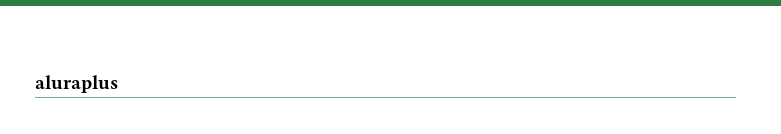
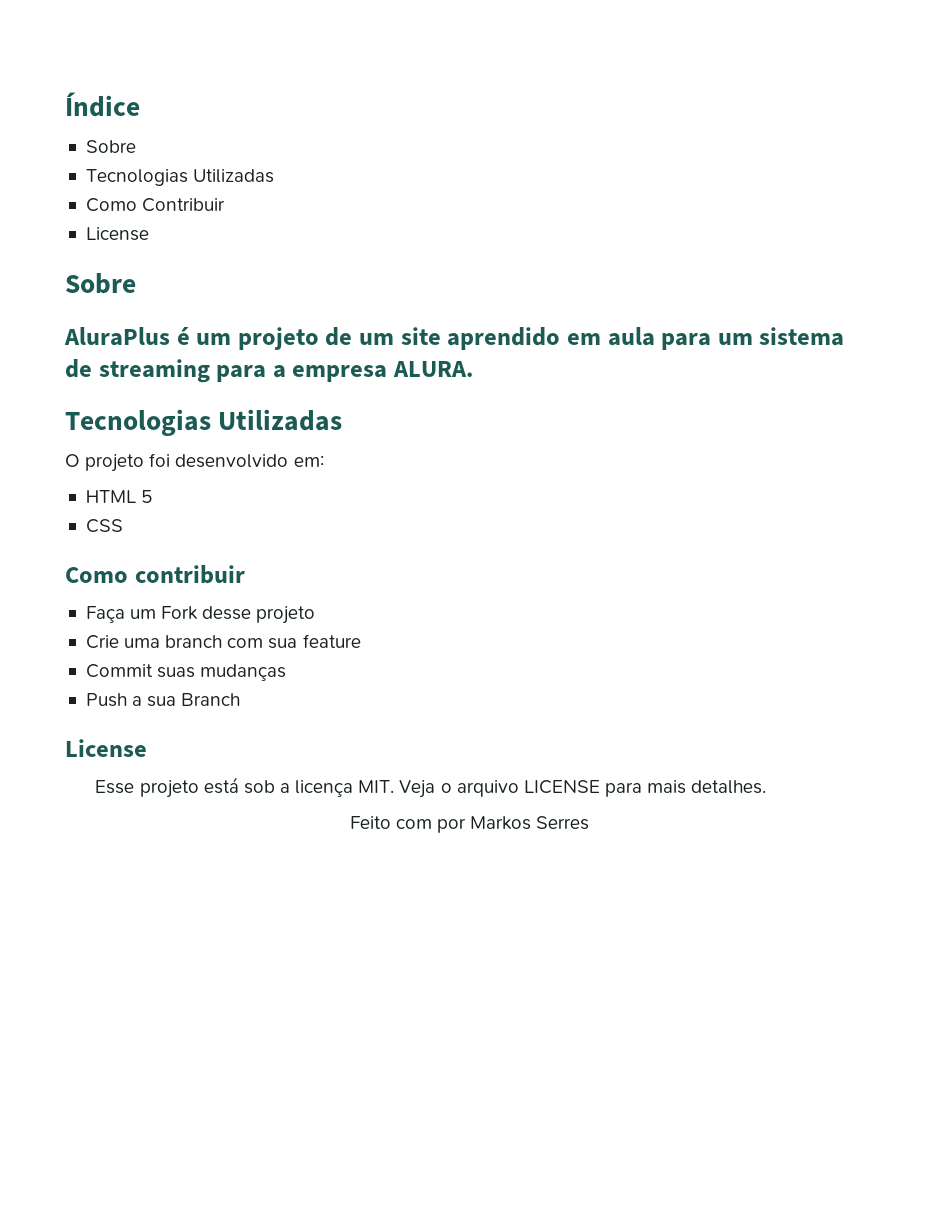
- aluraplus
+ Índice
+ Sobre
+ Tecnologias Utilizadas
+ Como Contribuir
+ License
+ Sobre
+ AluraPlus é um projeto de um site aprendido em aula para um sistema de streaming para a empresa ALURA.
+ Tecnologias Utilizadas
+ O projeto foi desenvolvido em:
+ HTML 5
+ CSS
+ Como contribuir
+ Faça um Fork desse projeto
+ Crie uma branch com sua feature
+ Commit suas mudanças
+ Push a sua Branch
+ License
+ Esse projeto está sob a licença MIT. Veja o arquivo LICENSE para mais detalhes.
+ Feito com por Markos Serres

